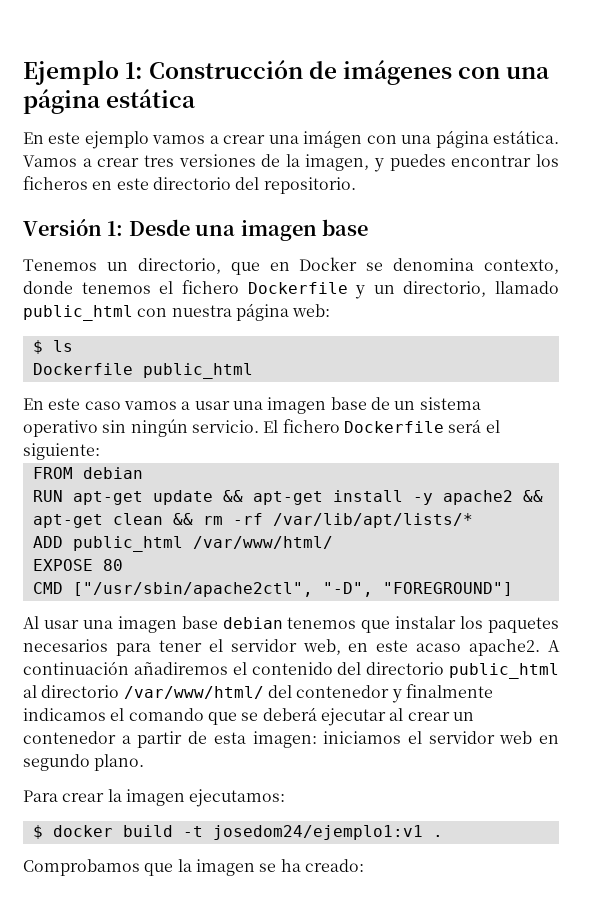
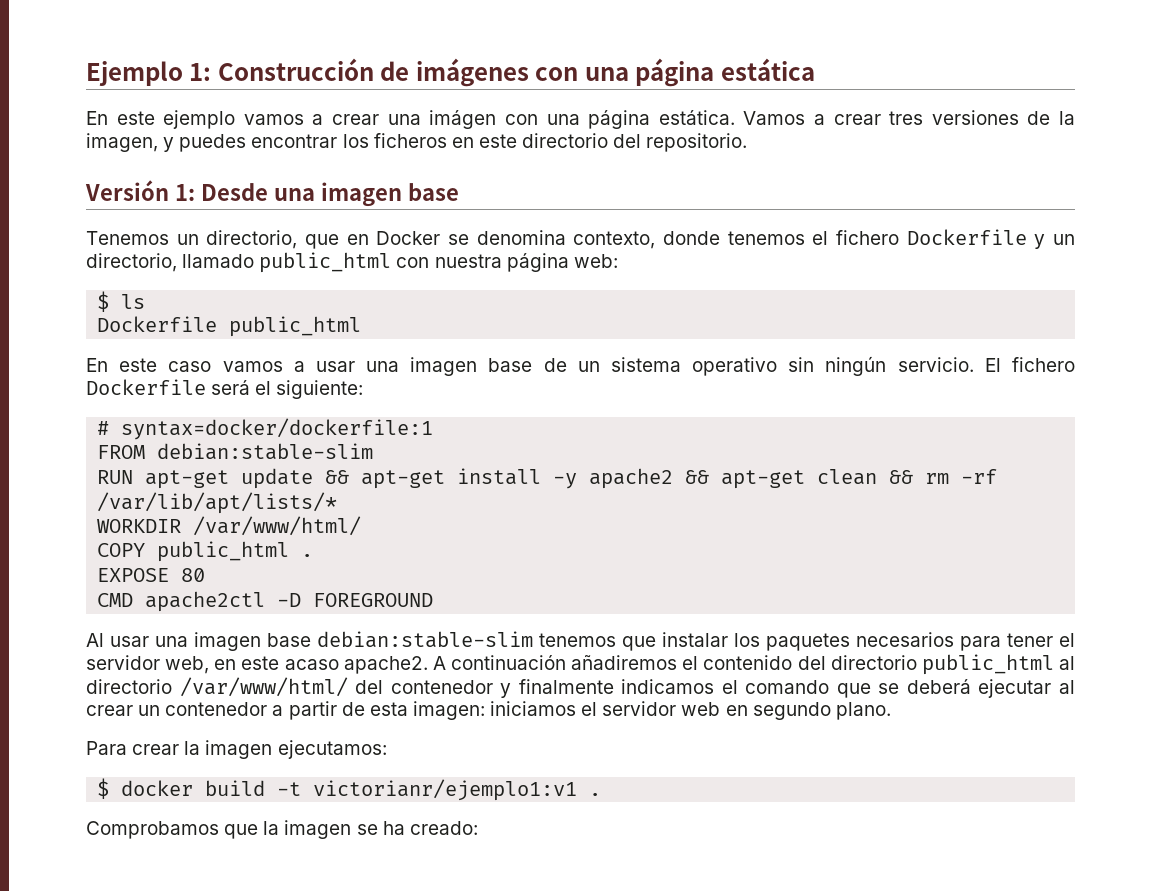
+ # syntax=docker/dockerfile:1
- FROM debian
+ FROM debian:stable-slim
- ADD public_html /var/www/html/
+ WORKDIR /var/www/html/
+ COPY public_html .
- CMD ["/usr/sbin/apache2ctl", "-D", "FOREGROUND"]
+ CMD apache2ctl -D FOREGROUND
- Al usar una imagen base debian tenemos que instalar los paquetes necesarios para tener el servidor web, en este acaso apache2.
+ Al usar una imagen base debian:stable-slim tenemos que instalar los paquetes necesarios para tener el servidor web, en este acaso apache2.
- $ docker build -t josedom24/ejemplo1:v1 .
+ $ docker build -t victorianr/ejemplo1:v1 .

